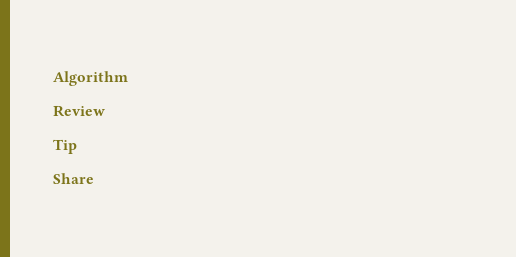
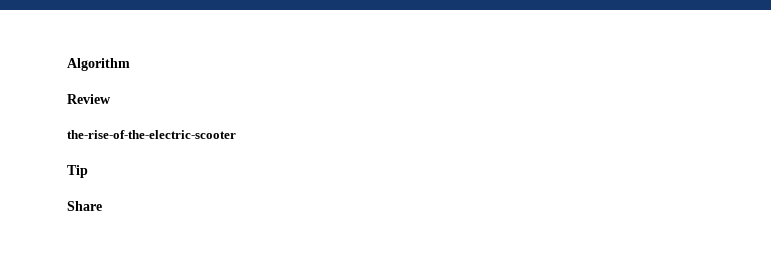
+ the-rise-of-the-electric-scooter

